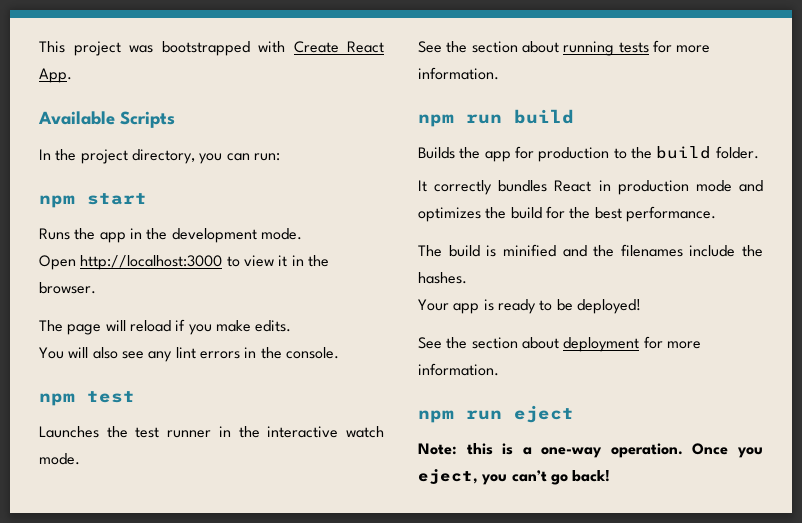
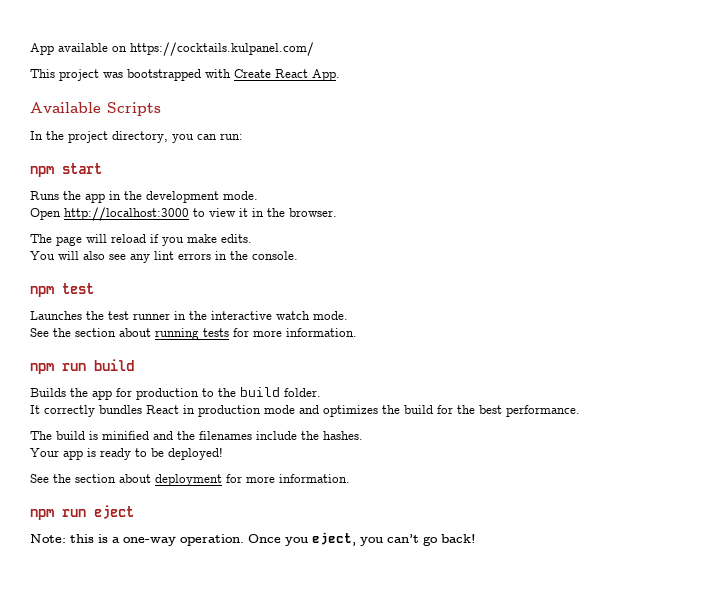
+ App available on https://cocktails.kulpanel.com/

